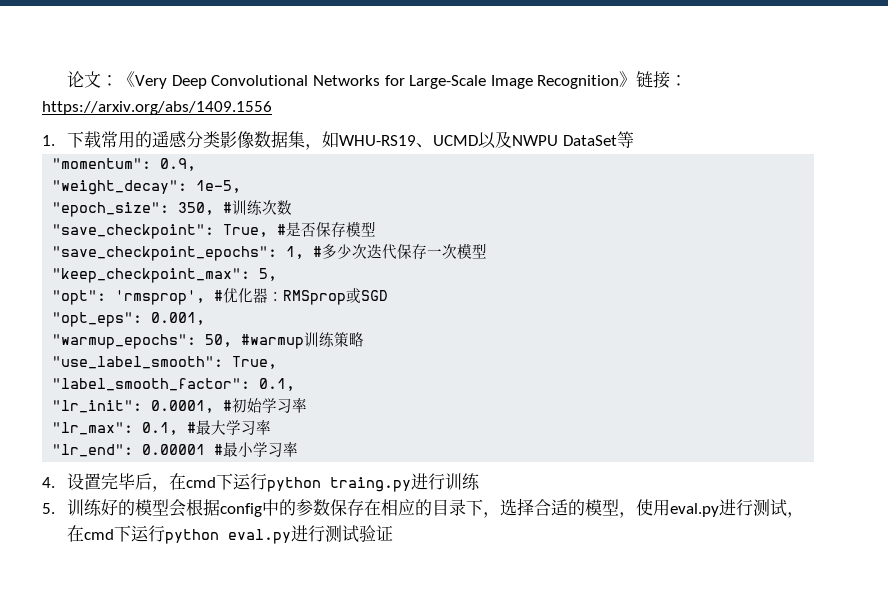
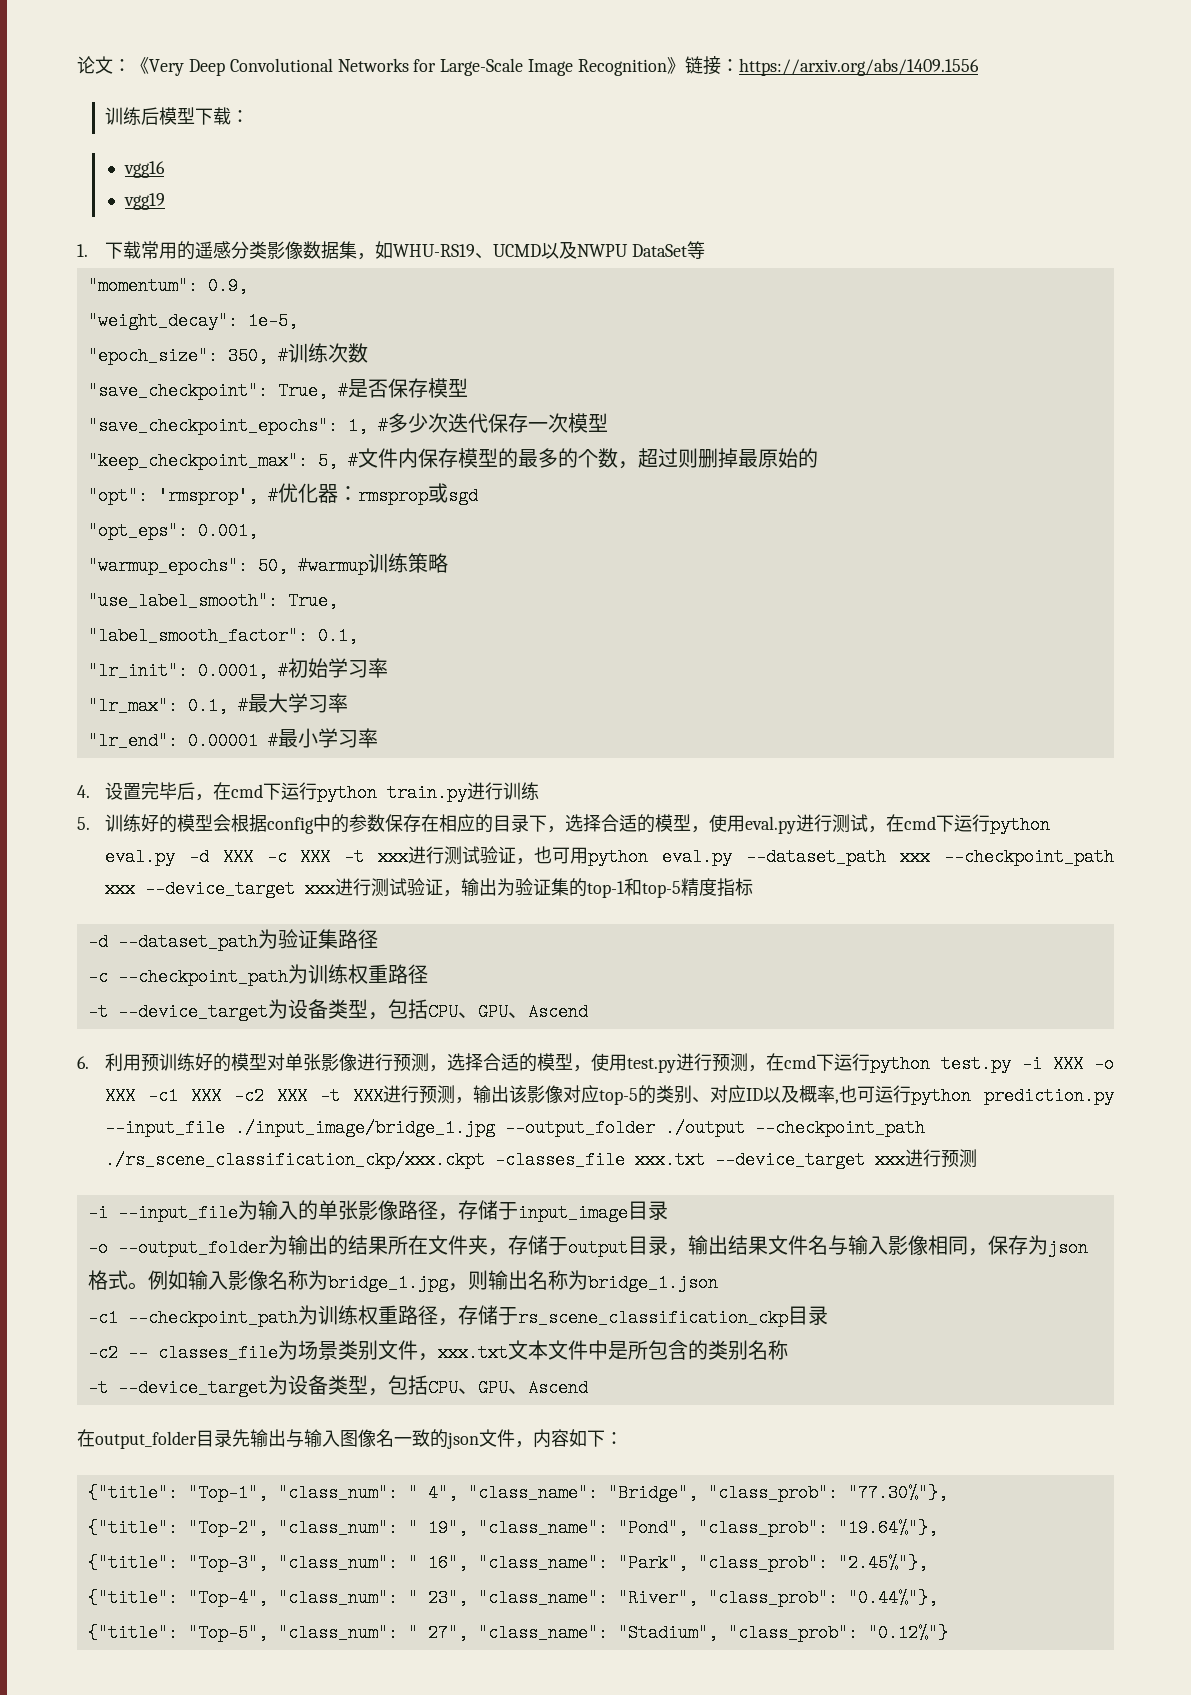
+ 训练后模型下载：
+ vgg16
+ vgg19
- "keep_checkpoint_max": 5,
+ "keep_checkpoint_max": 5, #文件内保存模型的最多的个数，超过则删掉最原始的
- "opt": 'rmsprop', #优化器：RMSprop或SGD
+ "opt": 'rmsprop', #优化器：rmsprop或sgd
- 4.设置完毕后，在cmd下运行python traing.py进行训练
+ 4.设置完毕后，在cmd下运行python train.py进行训练
- 5.训练好的模型会根据config中的参数保存在相应的目录下，选择合适的模型，使用eval.py进行测试，在cmd下运行python eval.py进行测试验证
+ 5.训练好的模型会根据config中的参数保存在相应的目录下，选择合适的模型，使用eval.py进行测试，在cmd下运行python eval.py -d XXX -c XXX -t xxx进行测试验证，也可用python eval.py --dataset_path xxx --checkpoint_path xxx --device_target xxx进行测试验证，输出为验证集的top-1和top-5精度指标
+ -d --dataset_path为验证集路径
+ -c --checkpoint_path为训练权重路径
+ -t --device_target为设备类型，包括CPU、GPU、Ascend
+ 6.利用预训练好的模型对单张影像进行预测，选择合适的模型，使用test.py进行预测，在cmd下运行python test.py -i XXX -o XXX -c1 XXX -c2 XXX -t XXX进行预测，输出该影像对应top-5的类别、对应ID以及概率,也可运行python prediction.py --input_file ./input_image/bridge_1.jpg --output_folder ./output --checkpoint_path ./rs_scene_classification_ckp/xxx.ckpt –classes_file xxx.txt --device_target xxx进行预测
+ -i --input_file为输入的单张影像路径，存储于input_image目录
+ -o --output_folder为输出的结果所在文件夹，存储于output目录，输出结果文件名与输入影像相同，保存为json格式。例如输入影像名称为bridge_1.jpg，则输出名称为bridge_1.json
+ -c1 --checkpoint_path为训练权重路径，存储于rs_scene_classification_ckp目录
+ -c2 -- classes_file为场景类别文件，xxx.txt文本文件中是所包含的类别名称
+ -t --device_target为设备类型，包括CPU、GPU、Ascend
+ 在output_folder目录先输出与输入图像名一致的json文件，内容如下：
+ {"title": "Top-1", "class_num": " 4", "class_name": "Bridge", "class_prob": "77.30%"},
+ {"title": "Top-2", "class_num": " 19", "class_name": "Pond", "class_prob": "19.64%"},
+ {"title": "Top-3", "class_num": " 16", "class_name": "Park", "class_prob": "2.45%"},
+ {"title": "Top-4", "class_num": " 23", "class_name": "River", "class_prob": "0.44%"},
+ {"title": "Top-5", "class_num": " 27", "class_name": "Stadium", "class_prob": "0.12%"}

